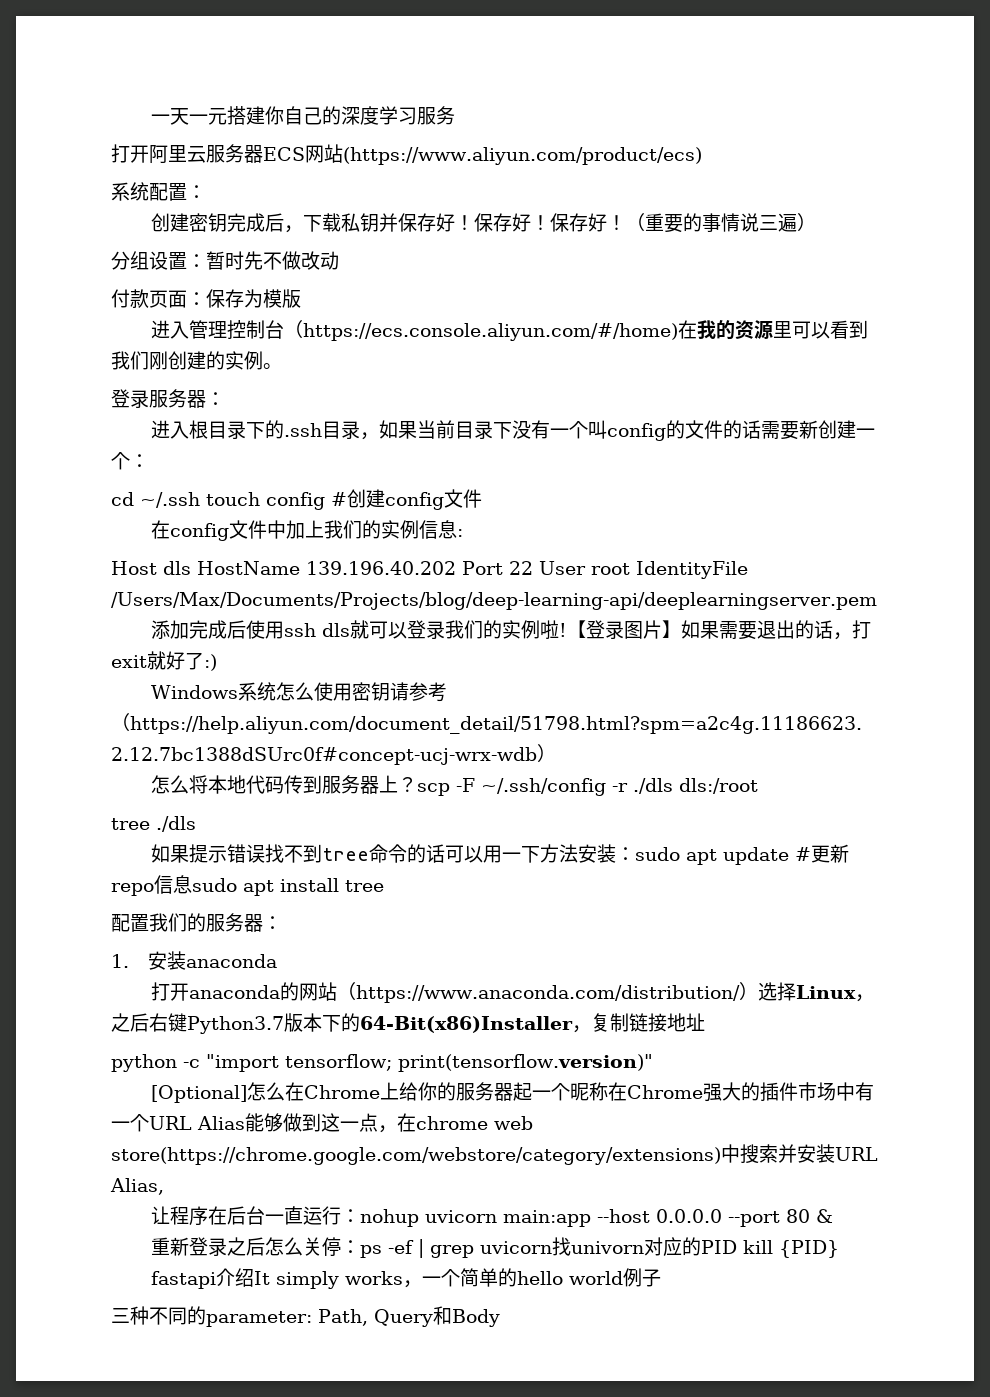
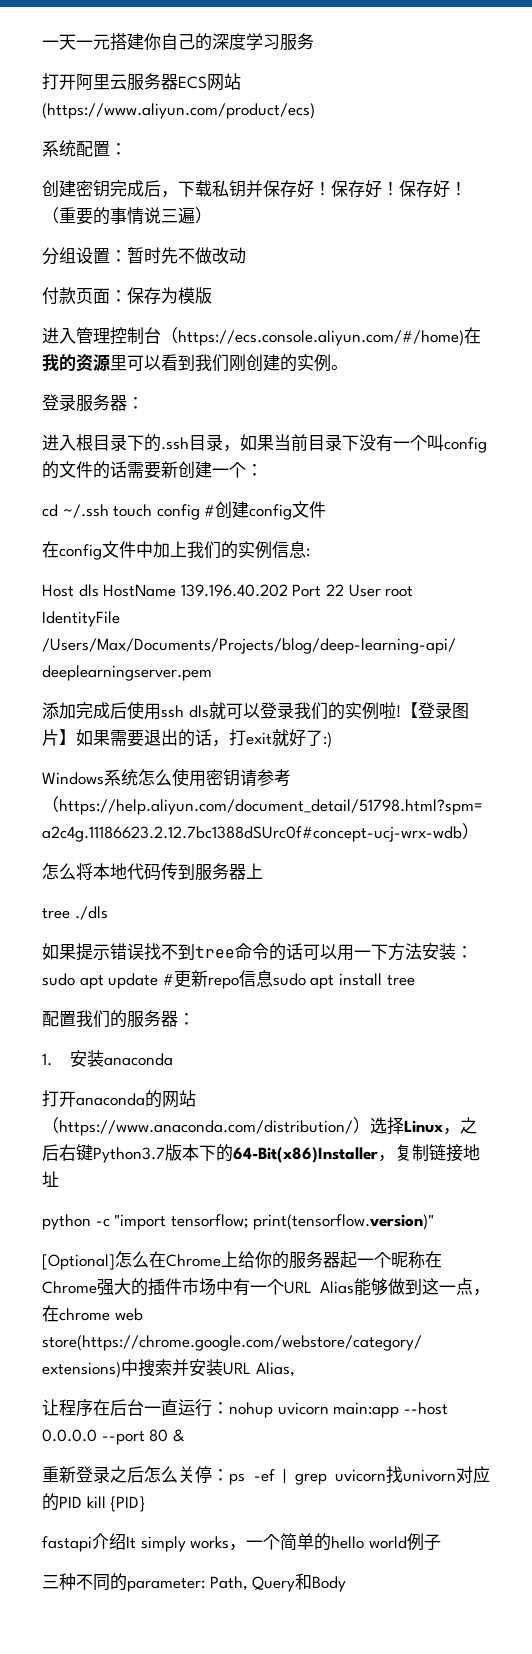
- 怎么将本地代码传到服务器上？scp -F ~/.ssh/config -r ./dls dls:/root
+ 怎么将本地代码传到服务器上

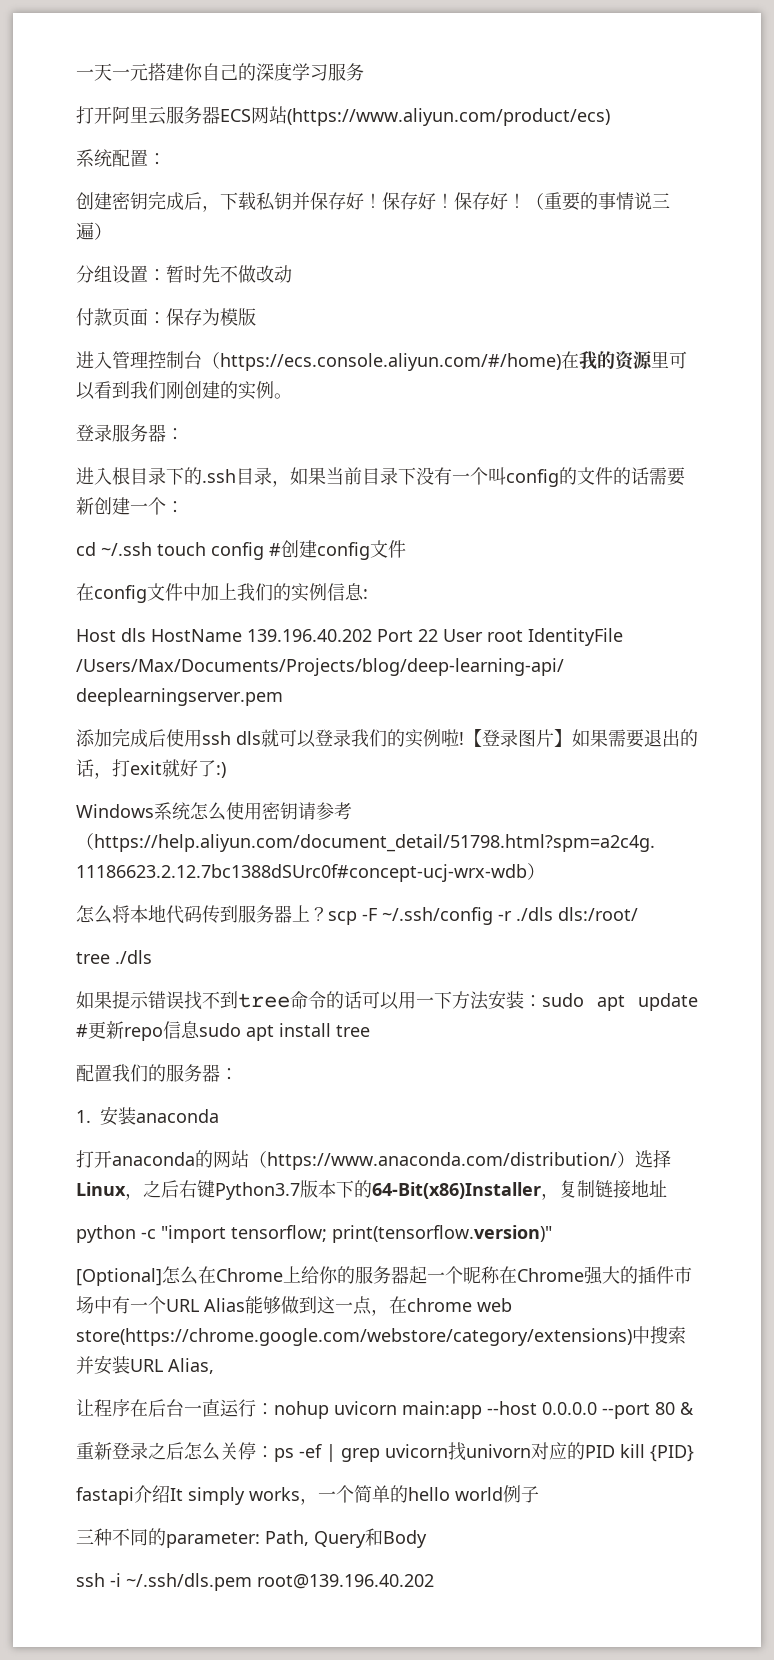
- 怎么将本地代码传到服务器上
+ 怎么将本地代码传到服务器上？scp -F ~/.ssh/config -r ./dls dls:/root/
+ ssh -i ~/.ssh/dls.pem root@139.196.40.202

